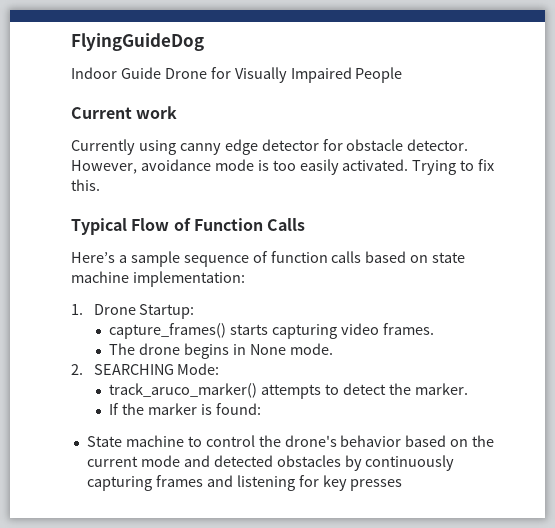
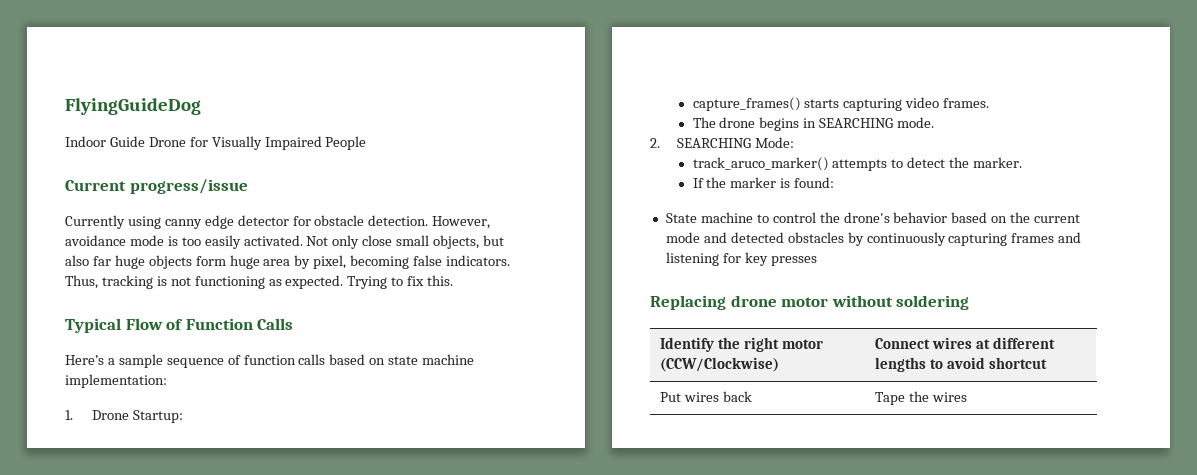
- Current work
+ Current progress/issue
- Currently using canny edge detector for obstacle detector.
+ Currently using canny edge detector for obstacle detection.
+ Not only close small objects, but also far huge objects form huge area by pixel, becoming false indicators. Thus, tracking is not functioning as expected.
- The drone begins in None mode.
+ The drone begins in SEARCHING mode.
+ Replacing drone motor without soldering
+ Identify the right motor (CCW/Clockwise) | Connect wires at different lengths to avoid shortcut
+ Put wires back | Tape the wires

